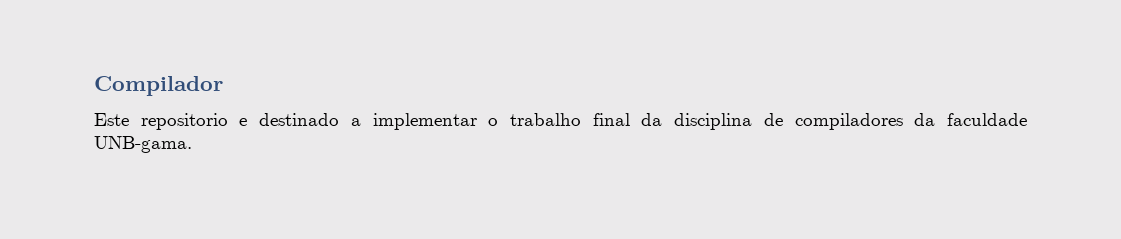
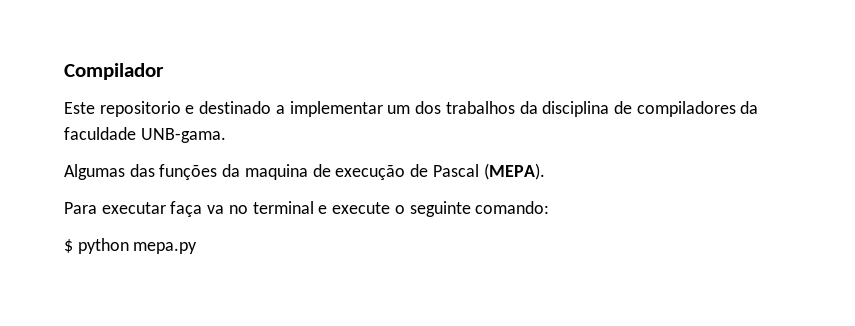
- Este repositorio e destinado a implementar o trabalho final da disciplina de compiladores da faculdade UNB-gama.
+ Este repositorio e destinado a implementar um dos trabalhos da disciplina de compiladores da faculdade UNB-gama.
+ Algumas das funções da maquina de execução de Pascal (MEPA).
+ Para executar faça va no terminal e execute o seguinte comando:
+ $ python mepa.py

